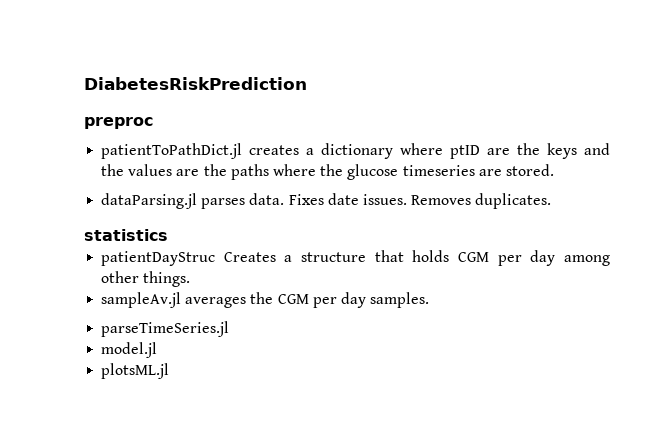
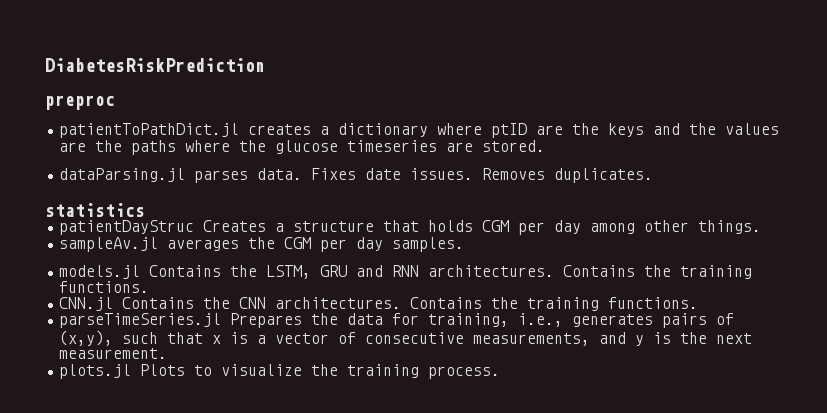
- parseTimeSeries.jl
- model.jl
- plotsML.jl
+ models.jl Contains the LSTM, GRU and RNN architectures. Contains the training functions.
+ CNN.jl Contains the CNN architectures. Contains the training functions.
+ parseTimeSeries.jl Prepares the data for training, i.e., generates pairs of (x,y), such that x is a vector of consecutive measurements, and y is the next measurement.
+ plots.jl Plots to visualize the training process.

